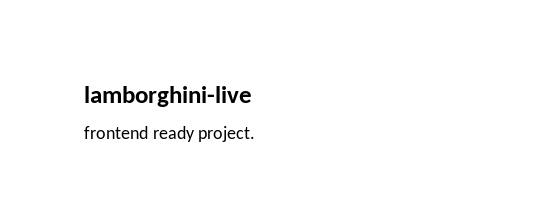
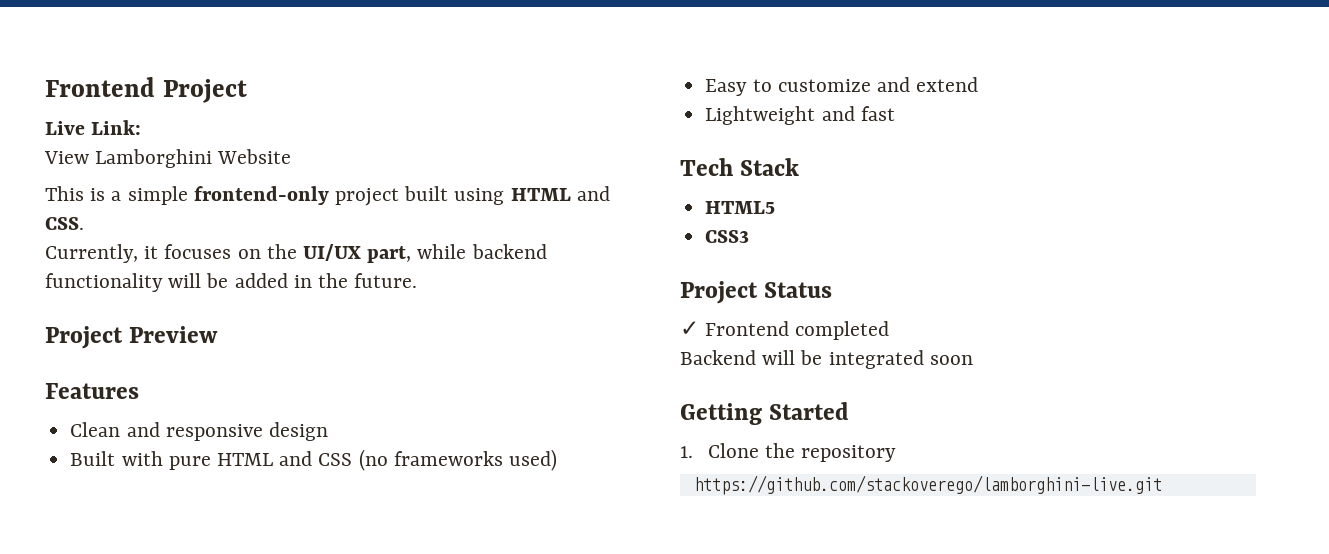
- lamborghini-live
- frontend ready project.
+ Frontend Project
+ Live Link:
+ View Lamborghini Website
+ This is a simple frontend-only project built using HTML and CSS.
+ Currently, it focuses on the UI/UX part, while backend functionality will be added in the future.
+ Project Preview
+ Features
+ Clean and responsive design
+ Built with pure HTML and CSS (no frameworks used)
+ Easy to customize and extend
+ Lightweight and fast
+ Tech Stack
+ HTML5
+ CSS3
+ Project Status
+ ✓ Frontend completed
+ Backend will be integrated soon
+ Getting Started
+ 1. Clone the repository
+ https://github.com/stackoverego/lamborghini-live.git

